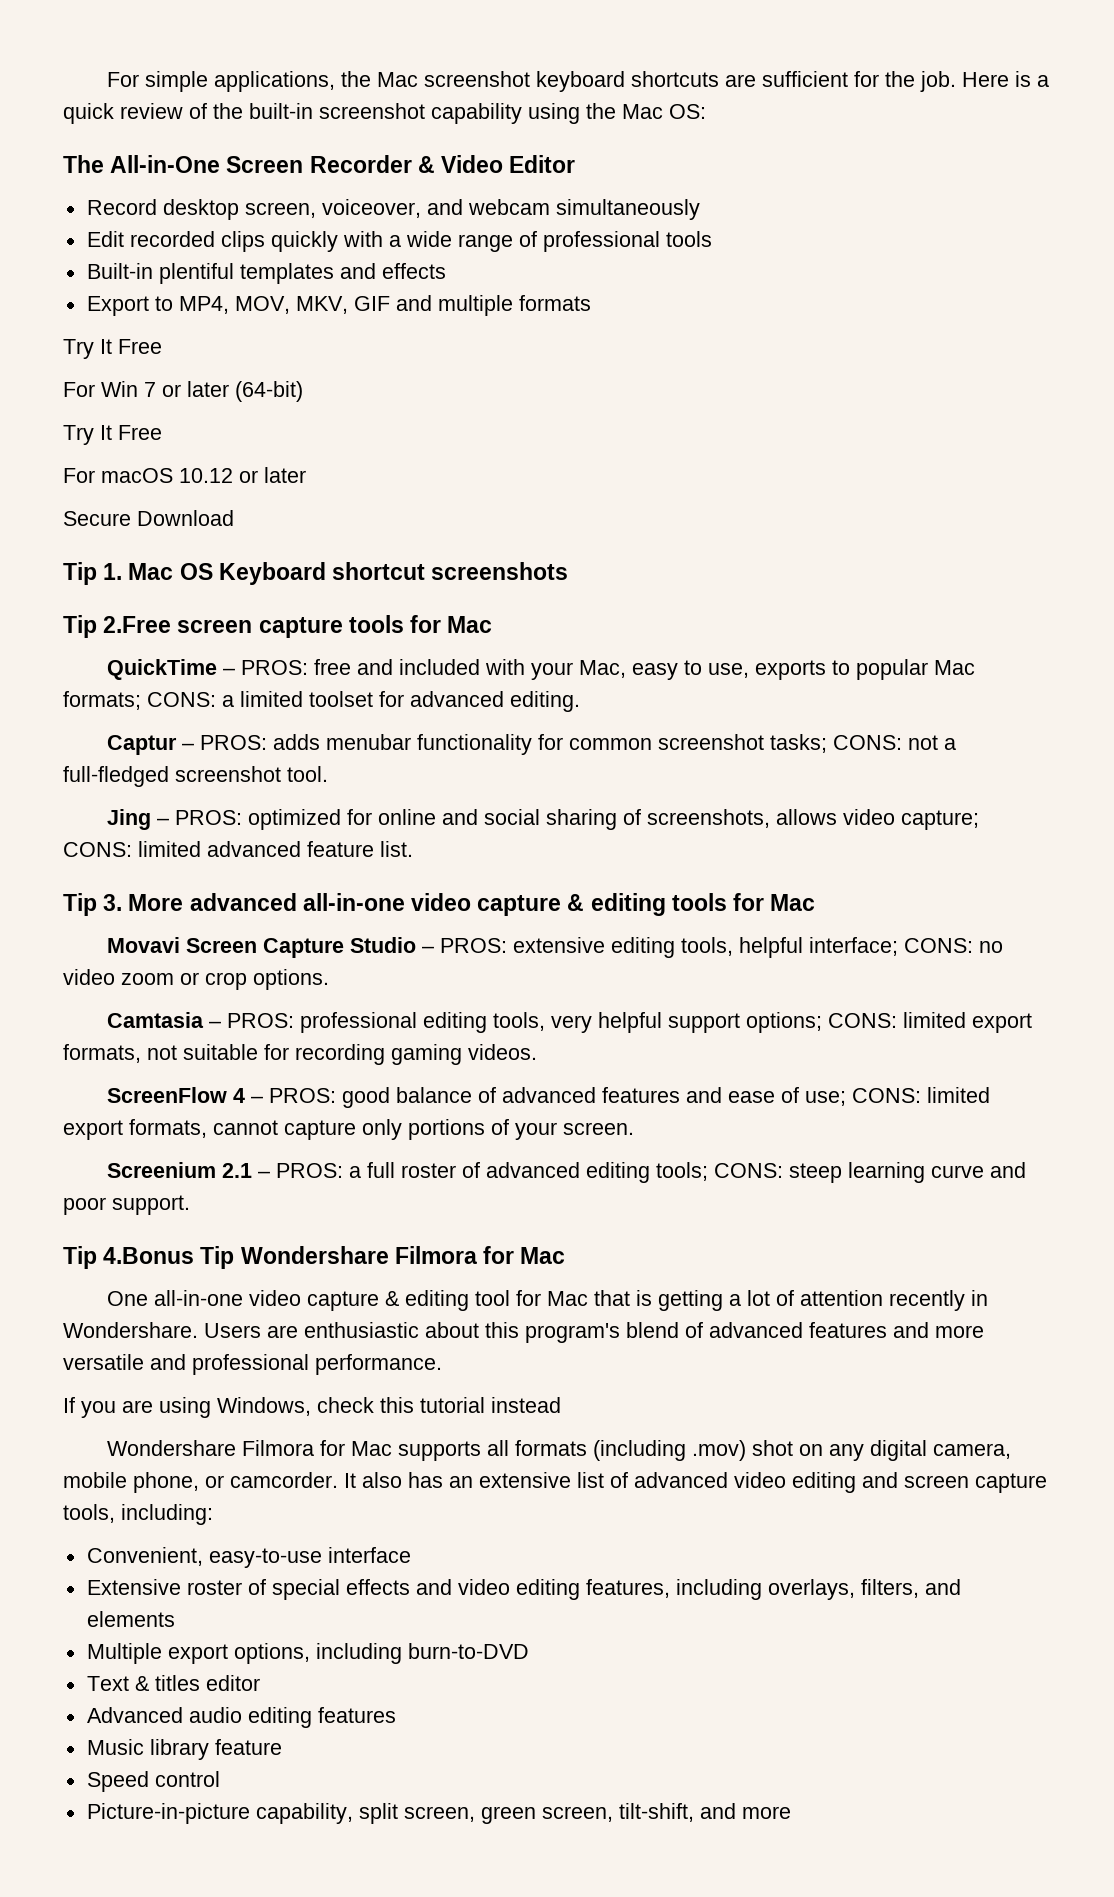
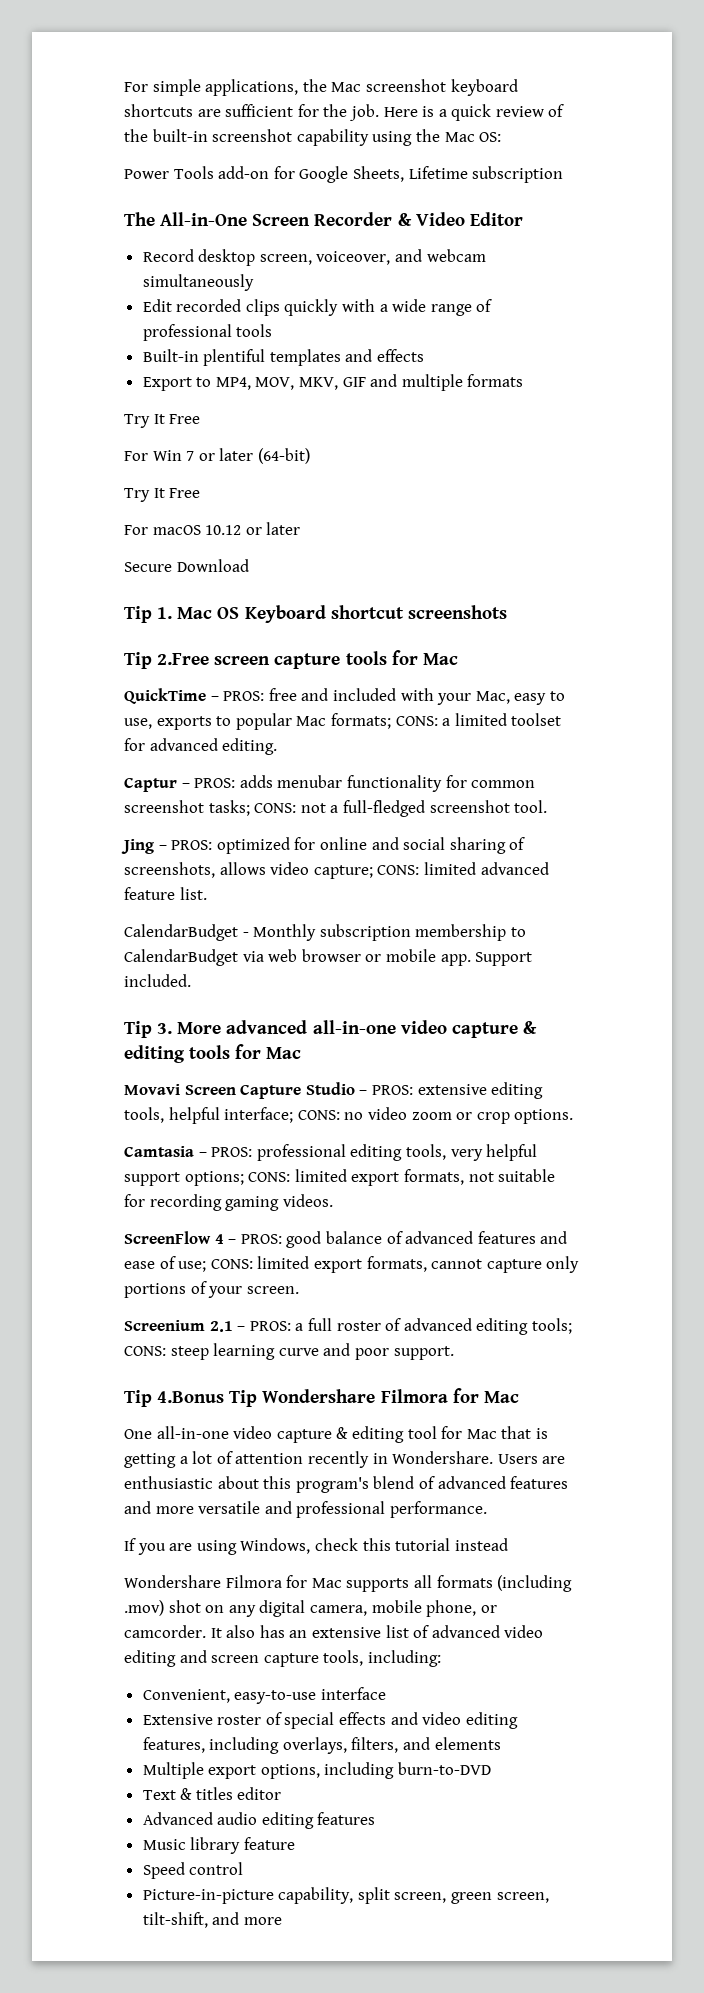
+ Power Tools add-on for Google Sheets, Lifetime subscription
+ CalendarBudget - Monthly subscription membership to CalendarBudget via web browser or mobile app. Support included.

